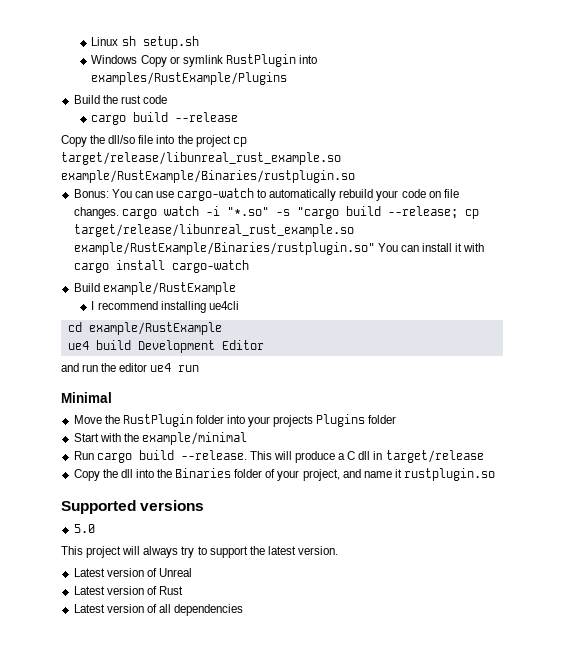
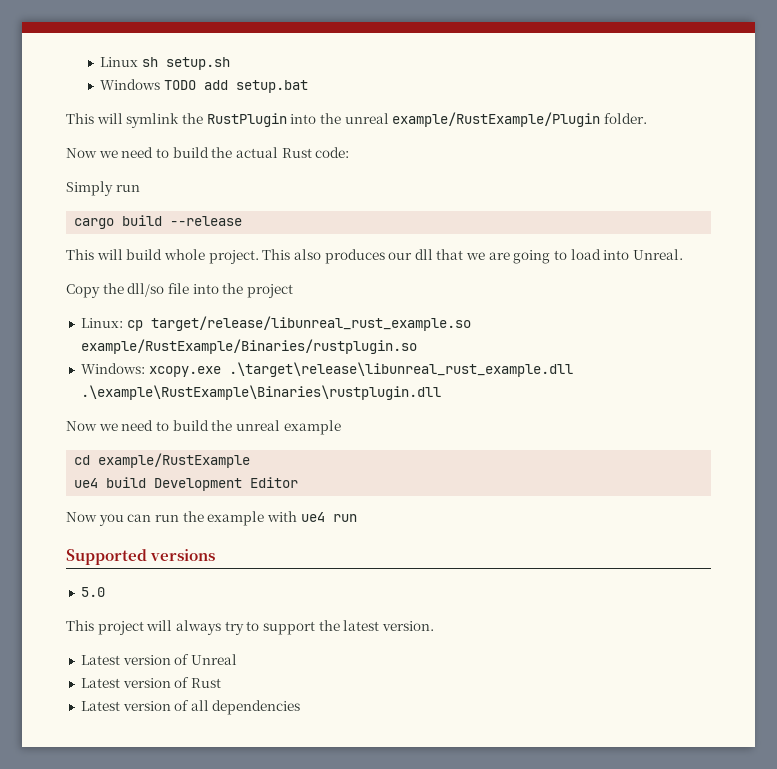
- Windows Copy or symlink RustPlugin into examples/RustExample/Plugins
- Build the rust code
+ Windows TODO add setup.bat
+ This will symlink the RustPlugin into the unreal example/RustExample/Plugin folder.
+ Now we need to build the actual Rust code:
+ Simply run
  cargo build --release
+ This will build whole project. This also produces our dll that we are going to load into Unreal.
- Copy the dll/so file into the project cp target/release/libunreal_rust_example.so example/RustExample/Binaries/rustplugin.so
+ Copy the dll/so file into the project
+ Linux: cp target/release/libunreal_rust_example.so example/RustExample/Binaries/rustplugin.so
- Bonus: You can use cargo-watch to automatically rebuild your code on file changes. cargo watch -i "*.so" -s "cargo build --release; cp target/release/libunreal_rust_example.so example/RustExample/Binaries/rustplugin.so" You can install it with cargo install cargo-watch
- Build example/RustExample
- I recommend installing ue4cli
+ Windows: xcopy.exe .\target\release\libunreal_rust_example.dll .\example\RustExample\Binaries\rustplugin.dll
+ Now we need to build the unreal example
- and run the editor ue4 run
- Minimal
- Move the RustPlugin folder into your projects Plugins folder
- Start with the example/minimal
- Run cargo build --release. This will produce a C dll in target/release
- Copy the dll into the Binaries folder of your project, and name it rustplugin.so
+ Now you can run the example with ue4 run

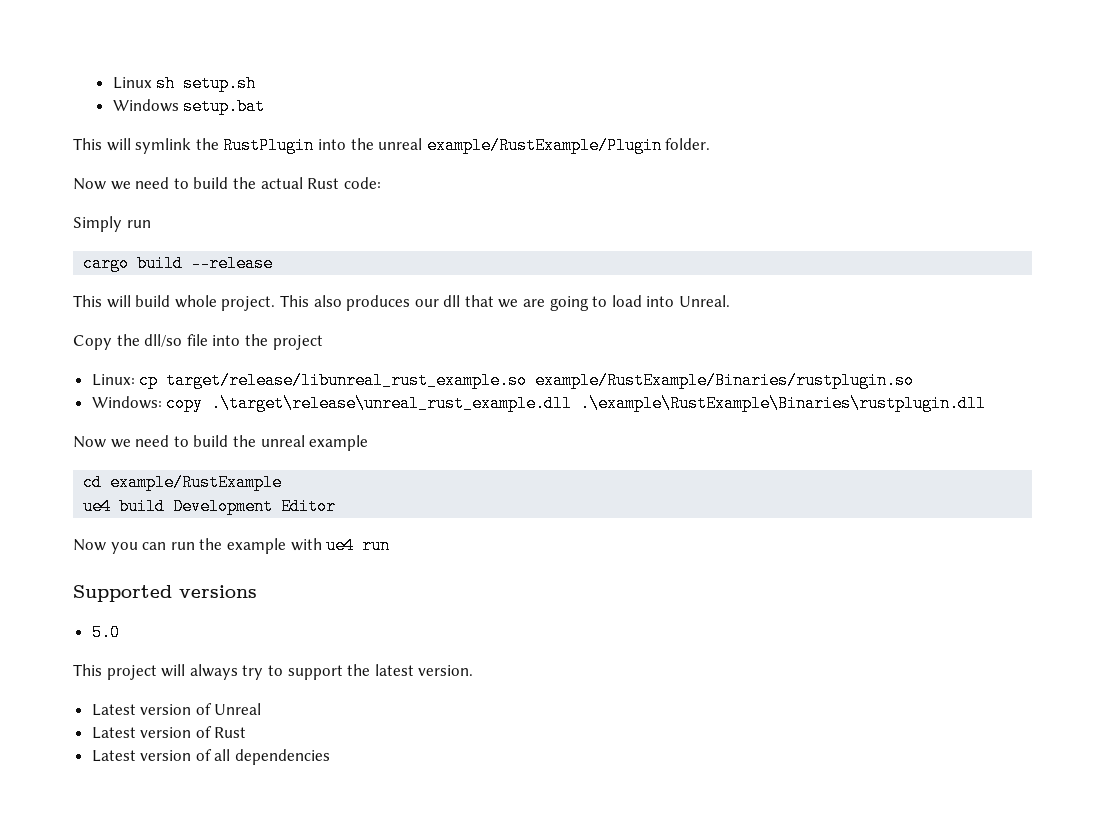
- Windows TODO add setup.bat
+ Windows setup.bat
- Windows: xcopy.exe .\target\release\libunreal_rust_example.dll .\example\RustExample\Binaries\rustplugin.dll
+ Windows: copy .\target\release\unreal_rust_example.dll .\example\RustExample\Binaries\rustplugin.dll

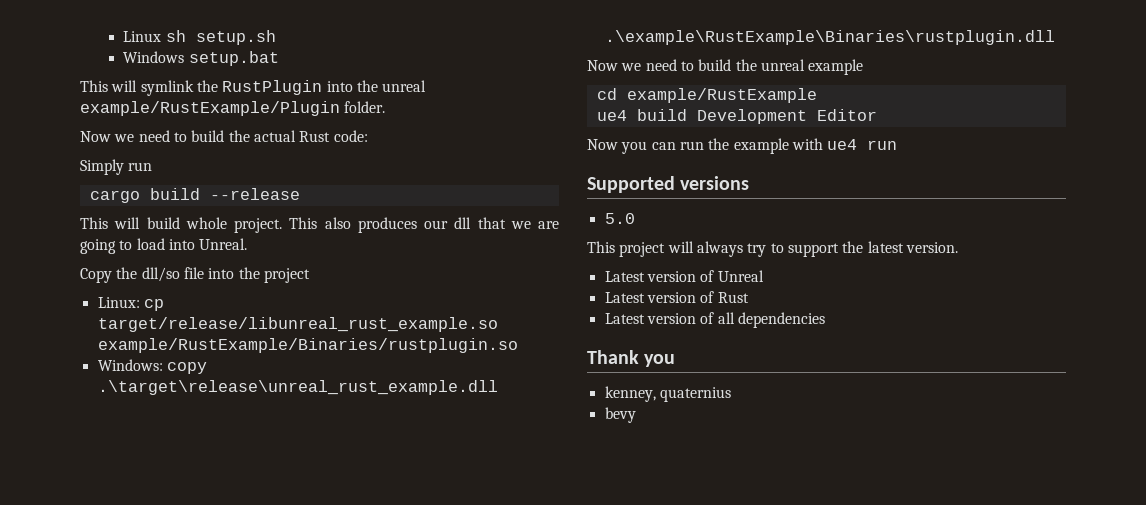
+ Thank you
+ kenney, quaternius
+ bevy

